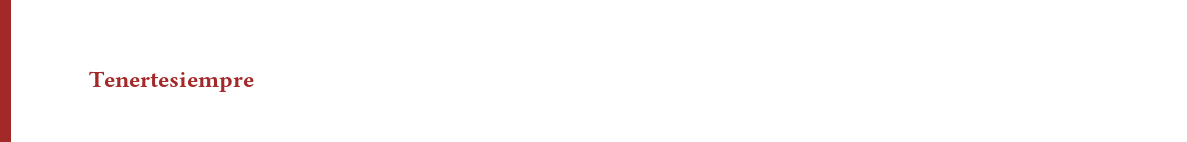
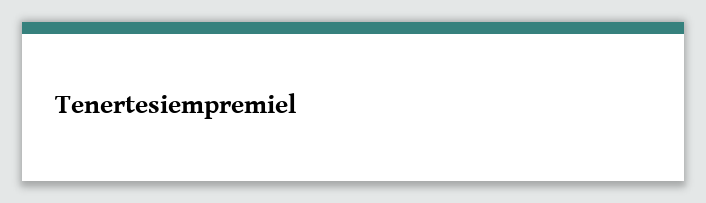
- Tenertesiempre
+ Tenertesiempremiel

